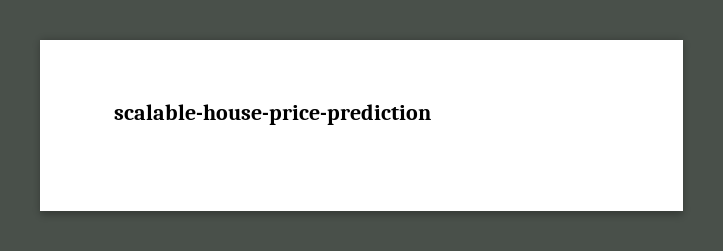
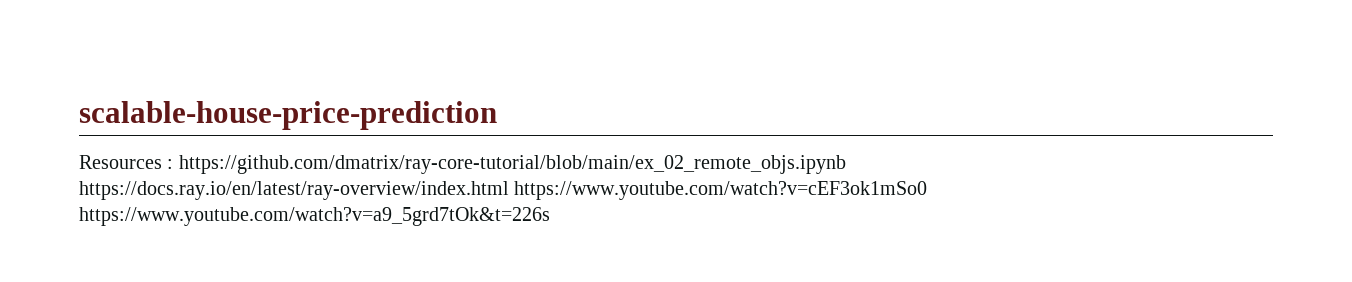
+ Resources : https://github.com/dmatrix/ray-core-tutorial/blob/main/ex_02_remote_objs.ipynb https://docs.ray.io/en/latest/ray-overview/index.html https://www.youtube.com/watch?v=cEF3ok1mSo0 https://www.youtube.com/watch?v=a9_5grd7tOk&t=226s

